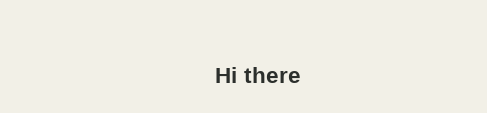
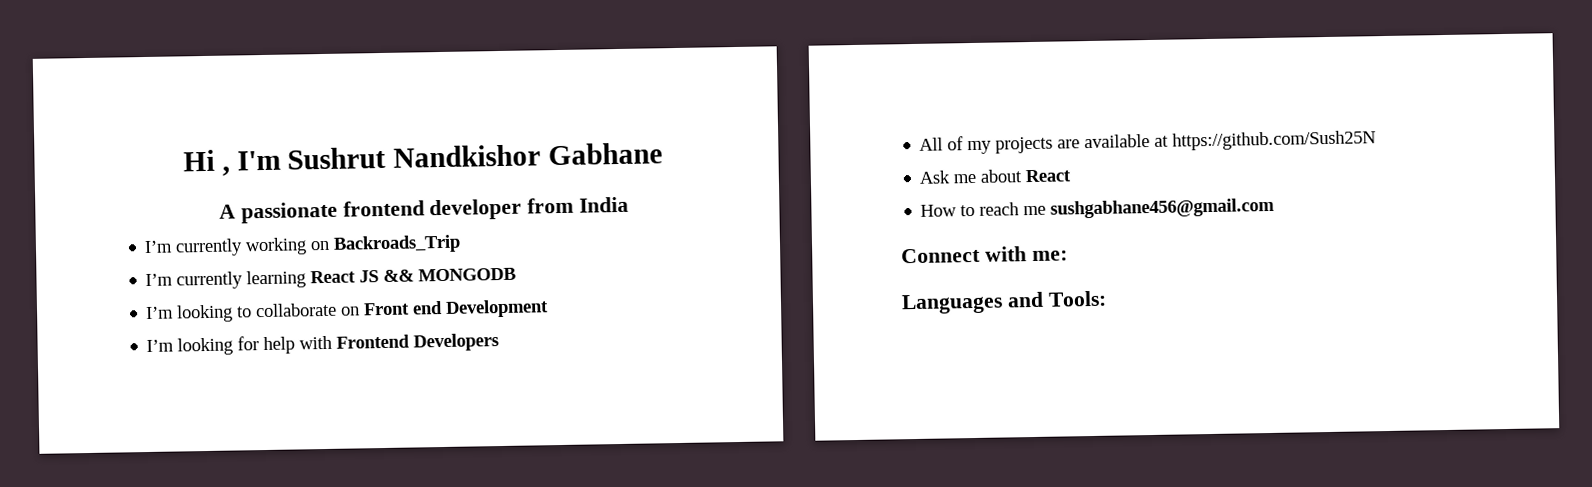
- Hi there
+ Hi , I'm Sushrut Nandkishor Gabhane
+ A passionate frontend developer from India
+ I’m currently working on Backroads_Trip
+ I’m currently learning React JS && MONGODB
+ I’m looking to collaborate on Front end Development
+ I’m looking for help with Frontend Developers
+ All of my projects are available at https://github.com/Sush25N
+ Ask me about React
+ How to reach me sushgabhane456@gmail.com
+ Connect with me:
+ Languages and Tools:

